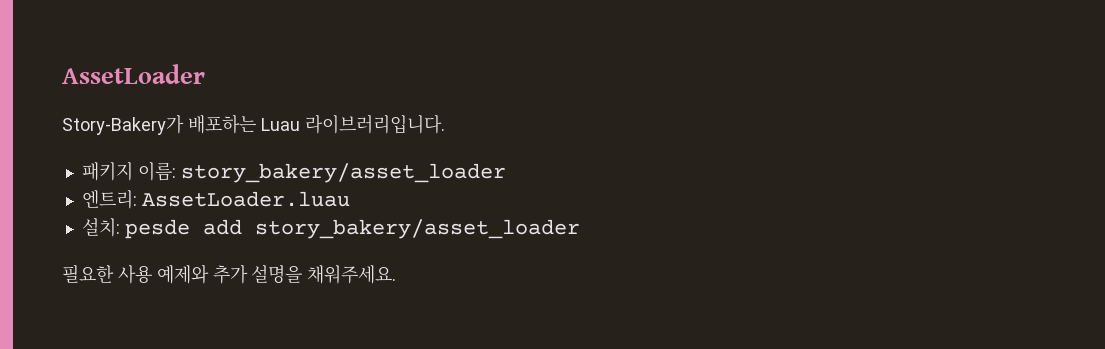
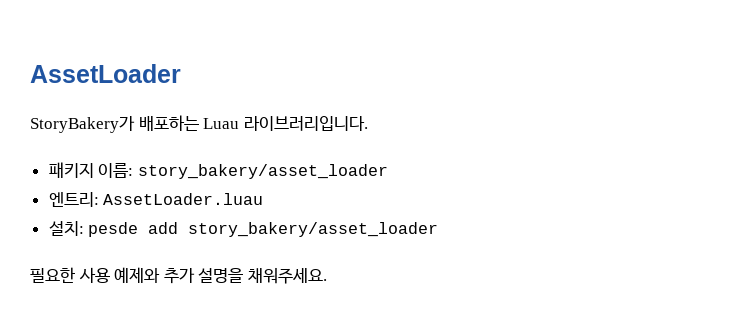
- Story-Bakery가 배포하는 Luau 라이브러리입니다.
+ StoryBakery가 배포하는 Luau 라이브러리입니다.

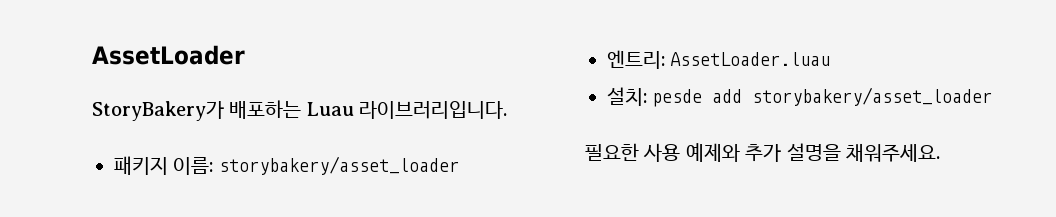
- 패키지 이름: story_bakery/asset_loader
+ 패키지 이름: storybakery/asset_loader
- 설치: pesde add story_bakery/asset_loader
+ 설치: pesde add storybakery/asset_loader

